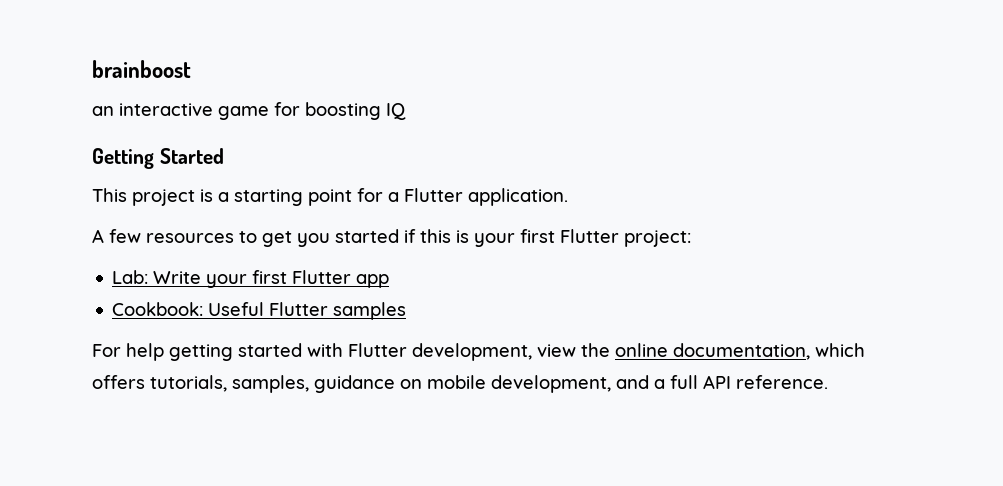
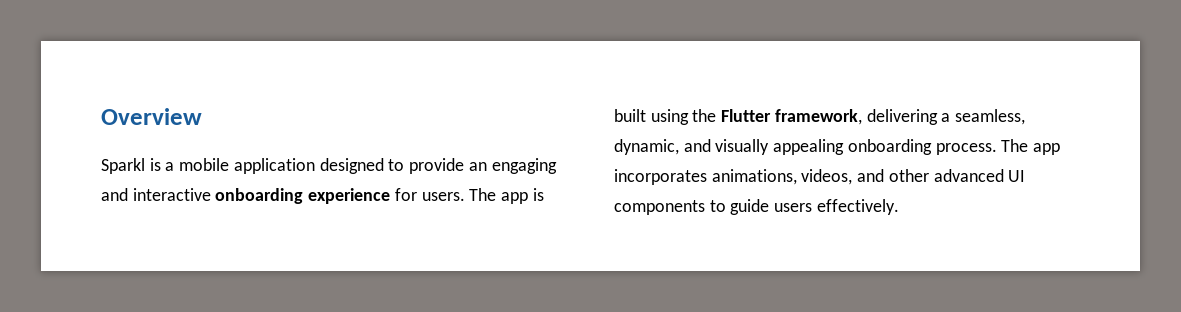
- brainboost
- an interactive game for boosting IQ
- Getting Started
- This project is a starting point for a Flutter application.
- A few resources to get you started if this is your first Flutter project:
- Lab: Write your first Flutter app
- Cookbook: Useful Flutter samples
- For help getting started with Flutter development, view the online documentation, which offers tutorials, samples, guidance on mobile development, and a full API reference.
+ Overview
+ Sparkl is a mobile application designed to provide an engaging and interactive onboarding experience for users. The app is built using the Flutter framework, delivering a seamless, dynamic, and visually appealing onboarding process. The app incorporates animations, videos, and other advanced UI components to guide users effectively.

